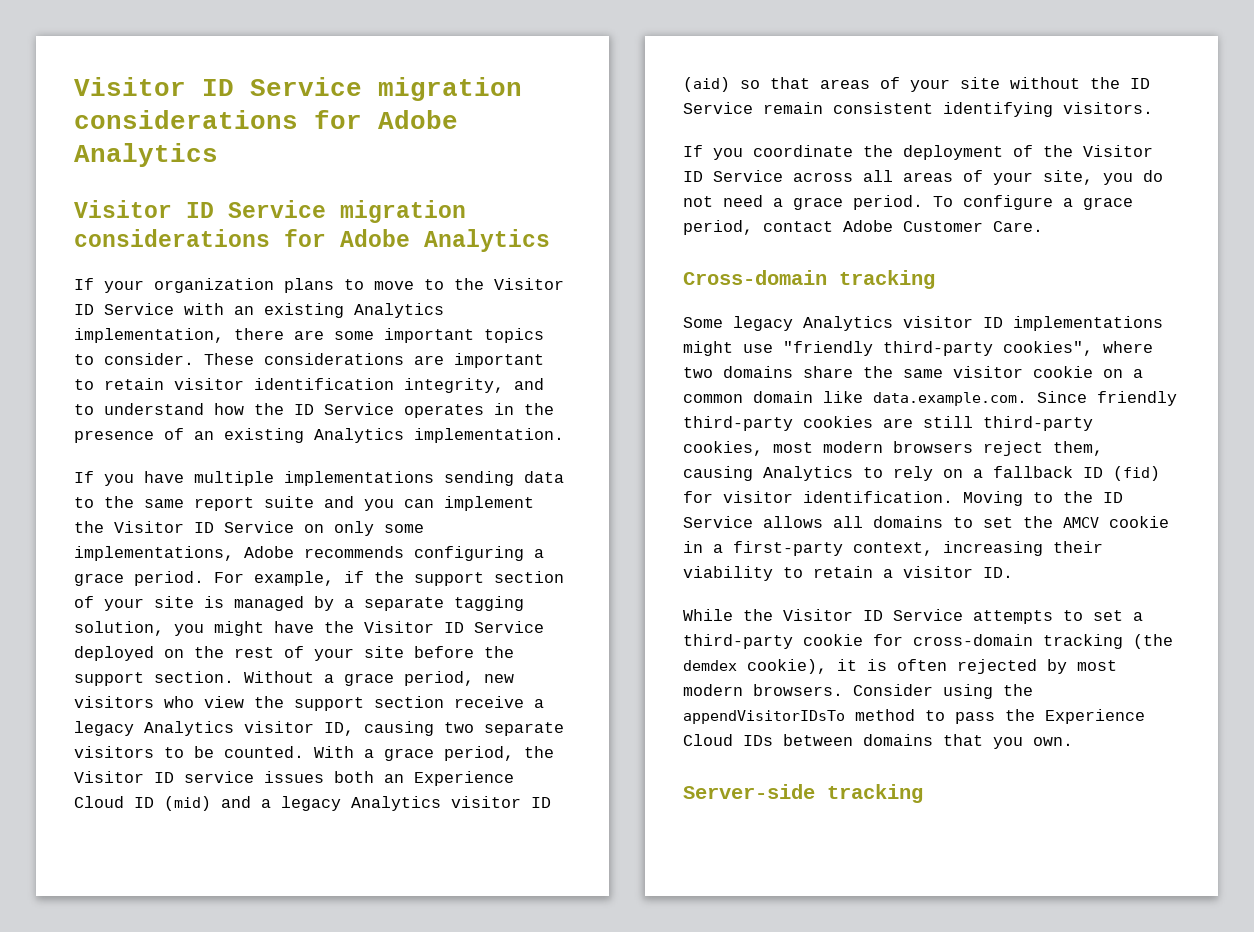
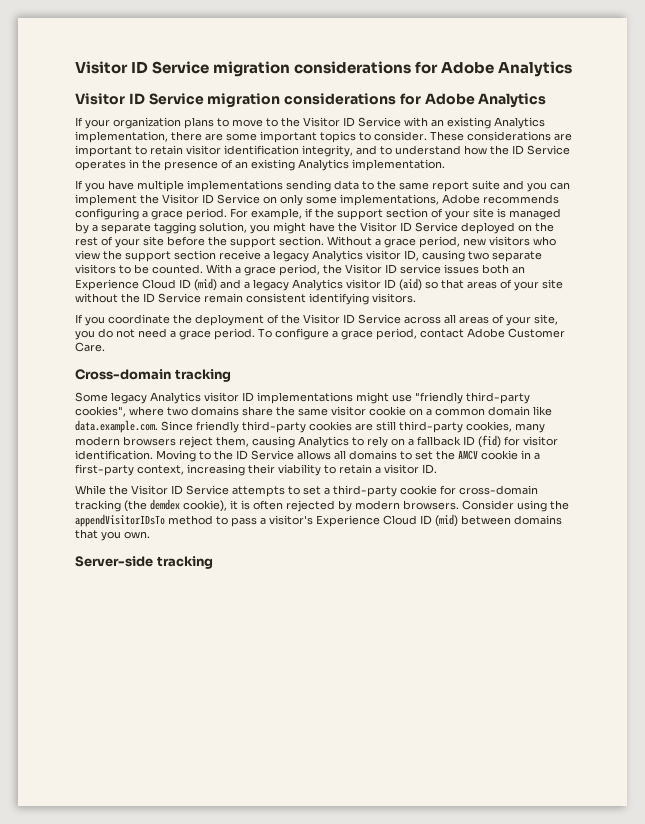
- Some legacy Analytics visitor ID implementations might use "friendly third-party cookies", where two domains share the same visitor cookie on a common domain like data.example.com. Since friendly third-party cookies are still third-party cookies, most modern browsers reject them, causing Analytics to rely on a fallback ID (fid) for visitor identification.
+ Some legacy Analytics visitor ID implementations might use "friendly third-party cookies", where two domains share the same visitor cookie on a common domain like data.example.com. Since friendly third-party cookies are still third-party cookies, many modern browsers reject them, causing Analytics to rely on a fallback ID (fid) for visitor identification.
- While the Visitor ID Service attempts to set a third-party cookie for cross-domain tracking (the demdex cookie), it is often rejected by most modern browsers.
+ While the Visitor ID Service attempts to set a third-party cookie for cross-domain tracking (the demdex cookie), it is often rejected by modern browsers.
- Consider using the appendVisitorIDsTo method to pass the Experience Cloud IDs between domains that you own.
+ Consider using the appendVisitorIDsTo method to pass a visitor's Experience Cloud ID (mid) between domains that you own.

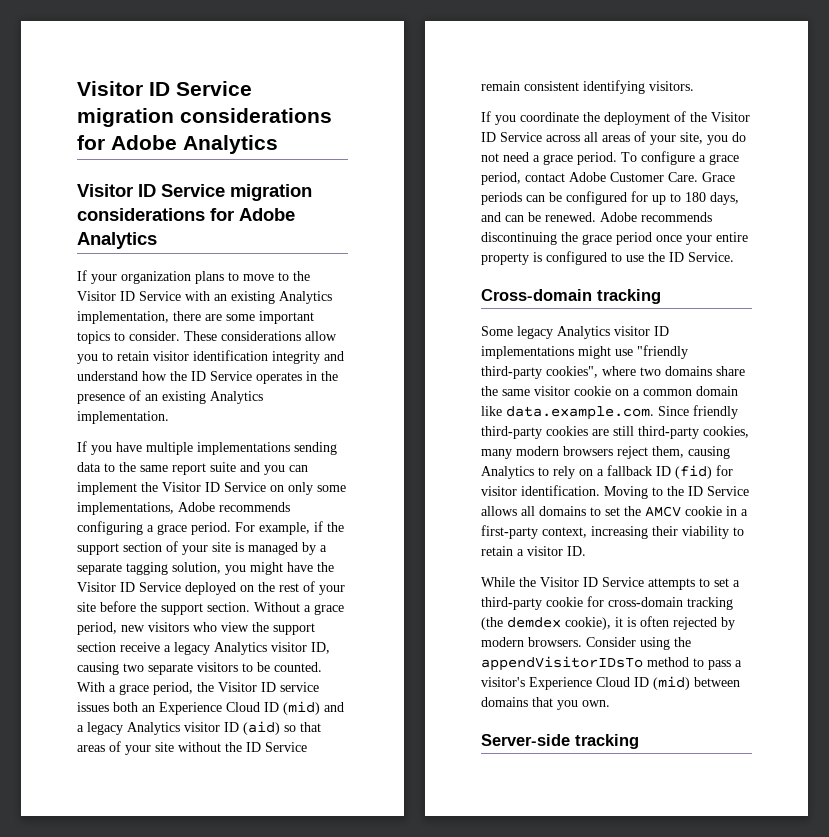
- These considerations are important to retain visitor identification integrity, and to understand how the ID Service operates in the presence of an existing Analytics implementation.
+ These considerations allow you to retain visitor identification integrity and understand how the ID Service operates in the presence of an existing Analytics implementation.
+ Grace periods can be configured for up to 180 days, and can be renewed. Adobe recommends discontinuing the grace period once your entire property is configured to use the ID Service.

